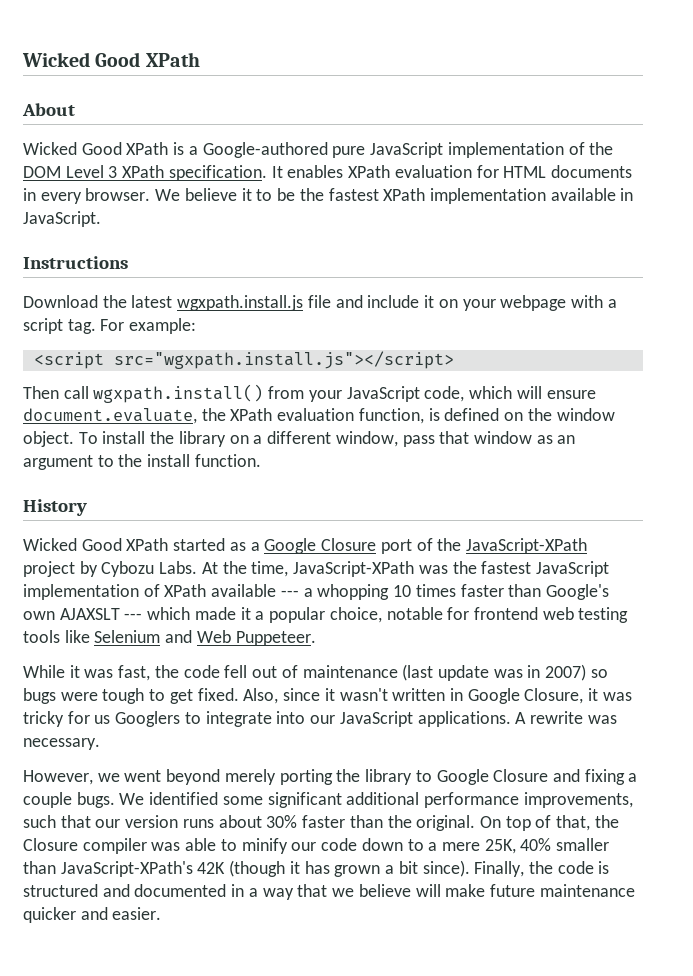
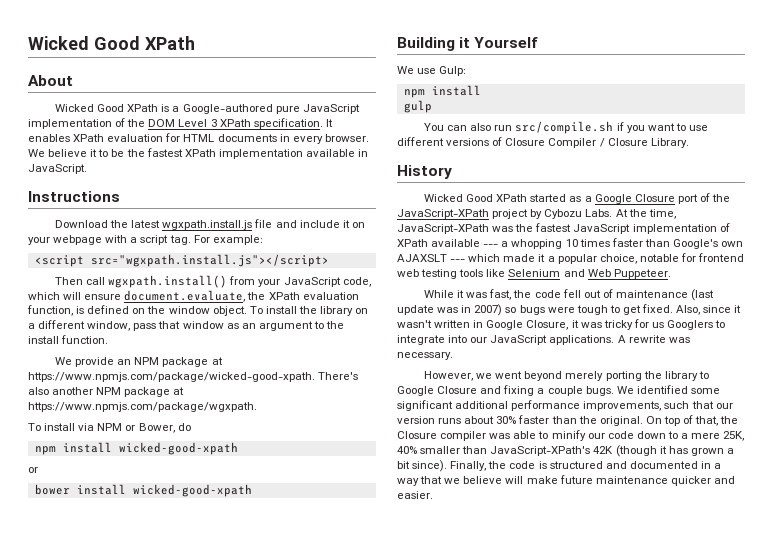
+ We provide an NPM package at https://www.npmjs.com/package/wicked-good-xpath. There's also another NPM package at https://www.npmjs.com/package/wgxpath.
+ To install via NPM or Bower, do
+ npm install wicked-good-xpath
+ or
+ bower install wicked-good-xpath
+ Building it Yourself
+ We use Gulp:
+ npm install
+ gulp
+ You can also run src/compile.sh if you want to use different versions of Closure Compiler / Closure Library.

